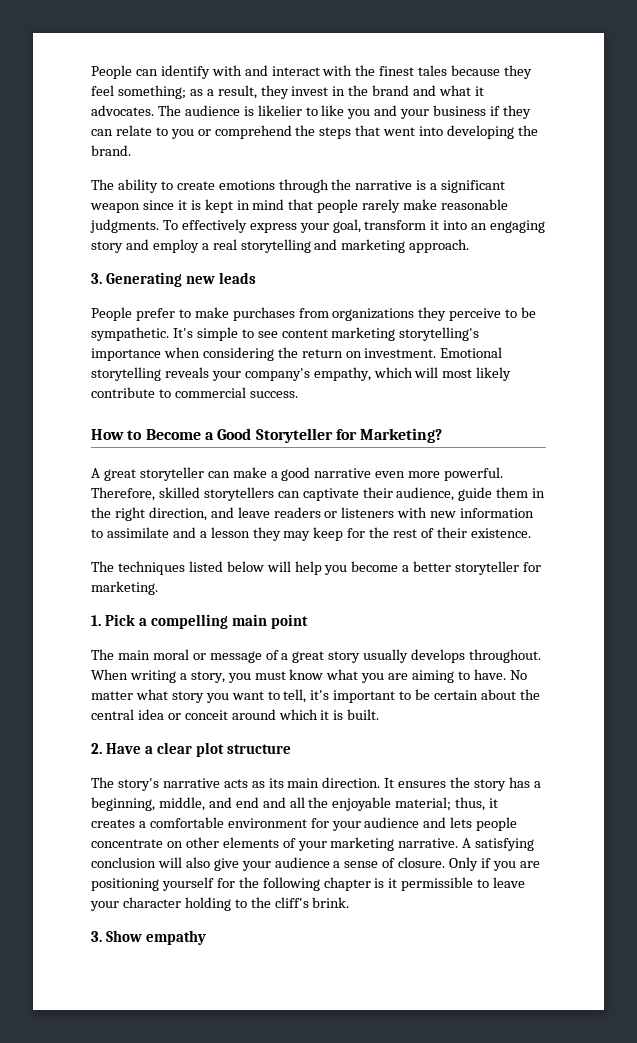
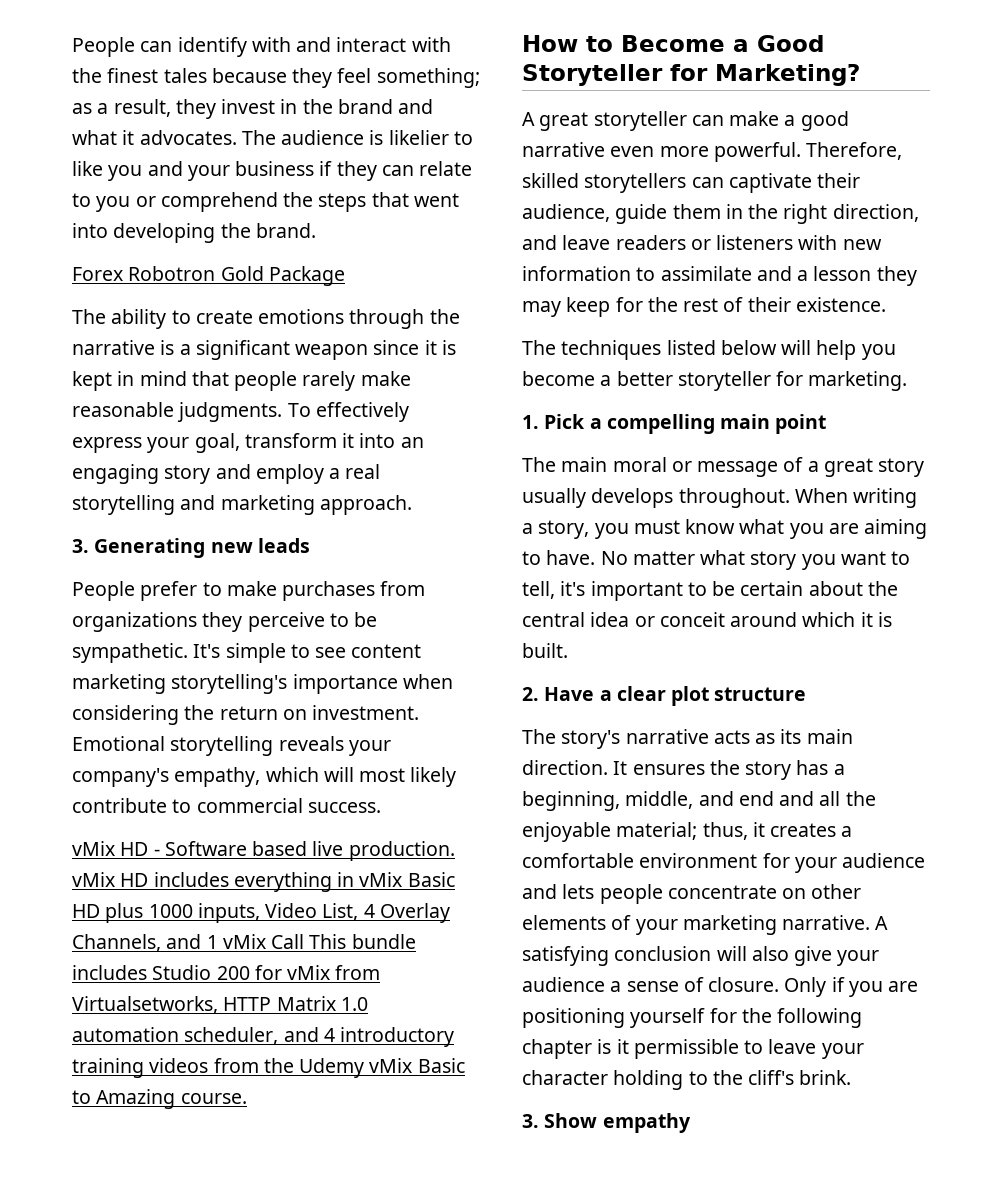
+ Forex Robotron Gold Package
+ vMix HD - Software based live production. vMix HD includes everything in vMix Basic HD plus 1000 inputs, Video List, 4 Overlay Channels, and 1 vMix Call This bundle includes Studio 200 for vMix from Virtualsetworks, HTTP Matrix 1.0 automation scheduler, and 4 introductory training videos from the Udemy vMix Basic to Amazing course.

